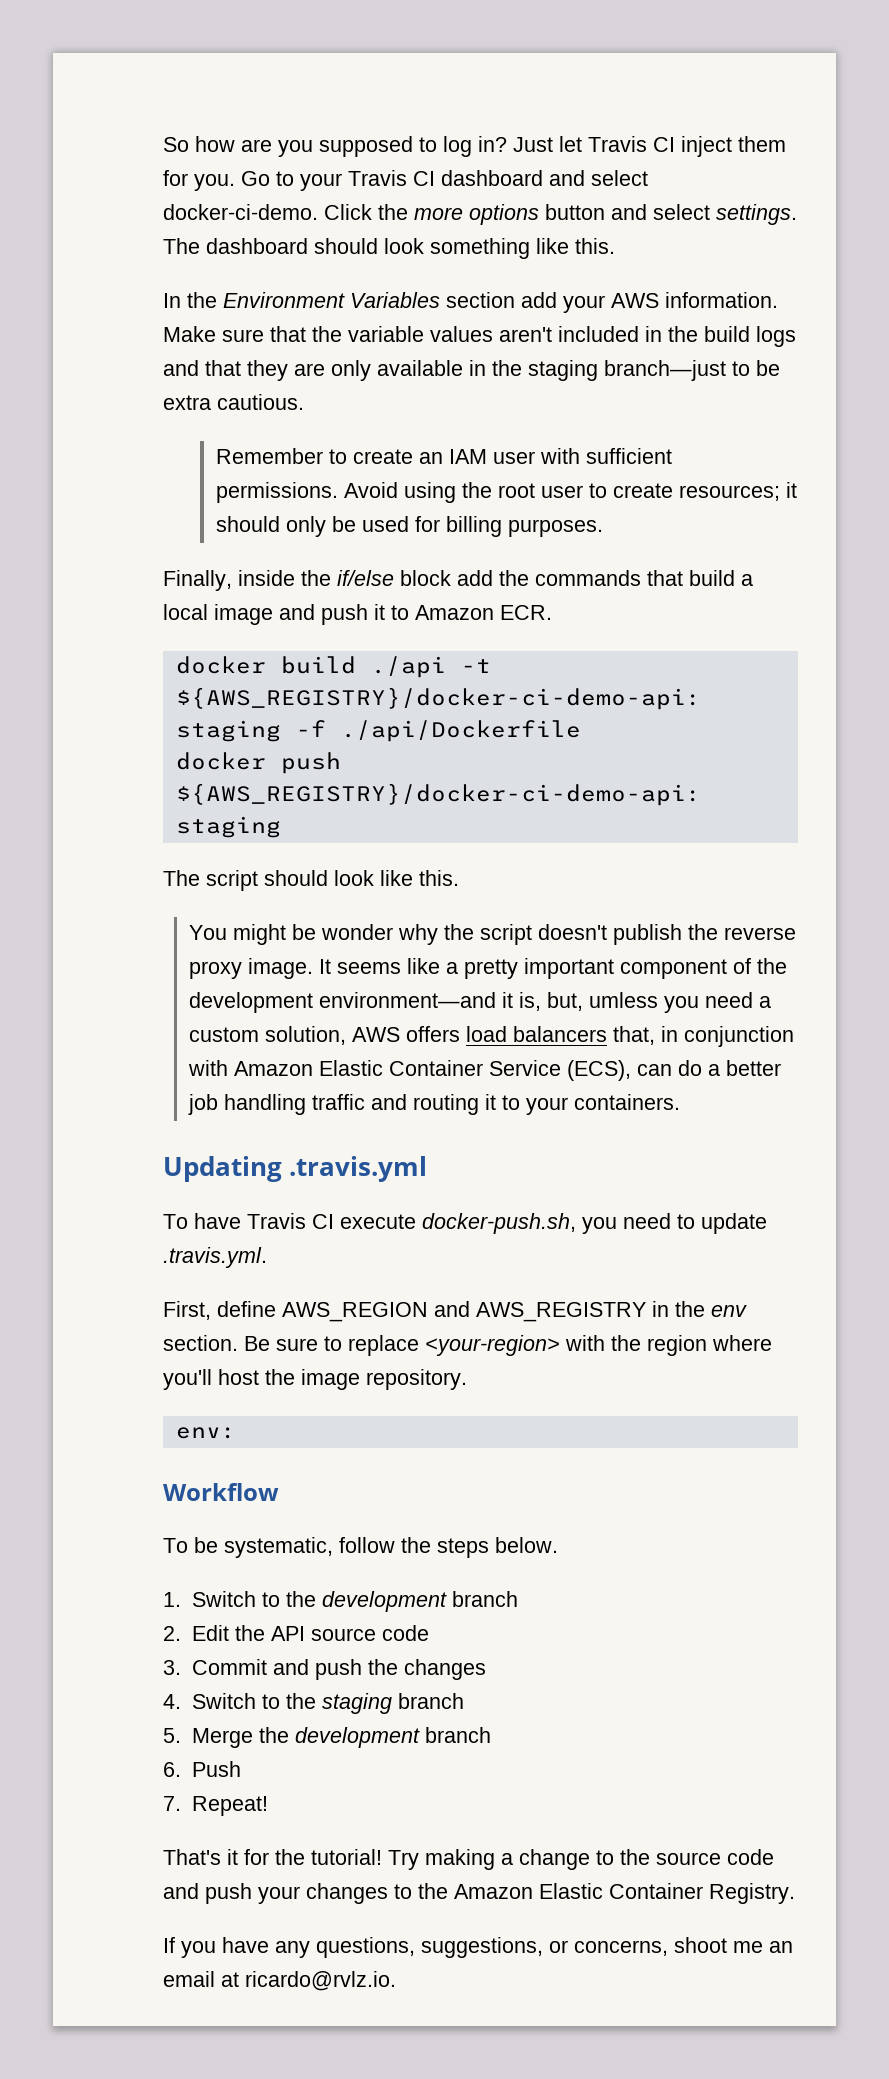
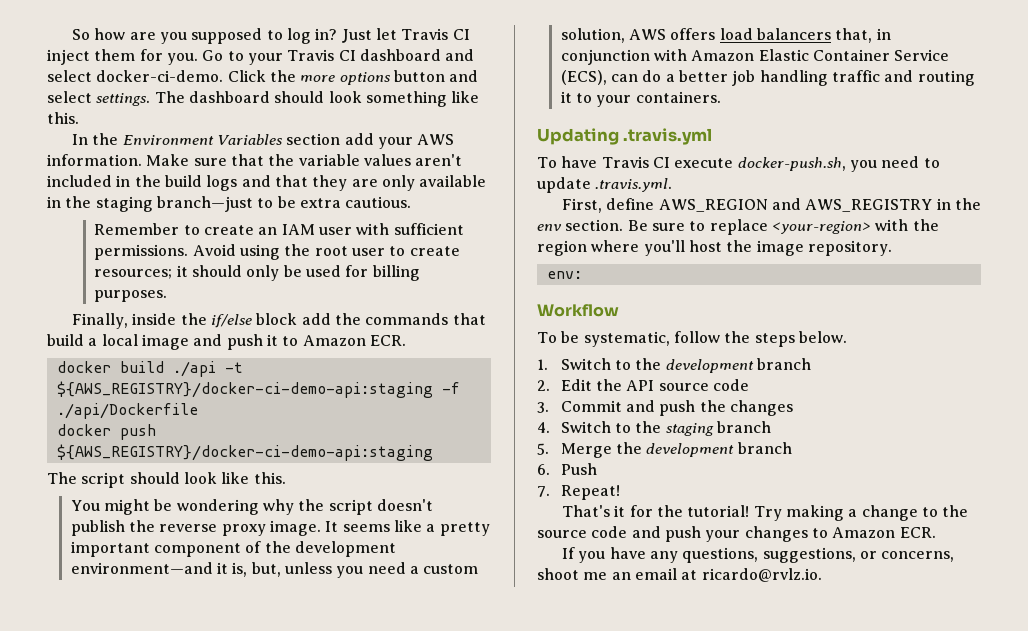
- You might be wonder why the script doesn't publish the reverse proxy image.
+ You might be wondering why the script doesn't publish the reverse proxy image.
- It seems like a pretty important component of the development environment—and it is, but, umless you need a custom solution, AWS offers load balancers that, in conjunction with Amazon Elastic Container Service (ECS), can do a better job handling traffic and routing it to your containers.
+ It seems like a pretty important component of the development environment—and it is, but, unless you need a custom solution, AWS offers load balancers that, in conjunction with Amazon Elastic Container Service (ECS), can do a better job handling traffic and routing it to your containers.
- Try making a change to the source code and push your changes to the Amazon Elastic Container Registry.
+ Try making a change to the source code and push your changes to Amazon ECR.

